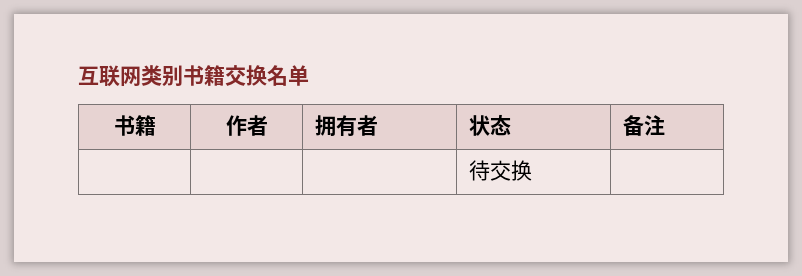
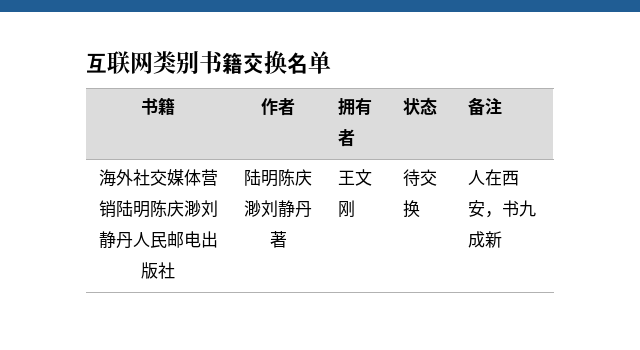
- | | | 待交换 |
+ 海外社交媒体营销陆明陈庆渺刘静丹人民邮电出版社 | 陆明陈庆渺刘静丹著 | 王文刚 | 待交换 | 人在西安，书九成新

